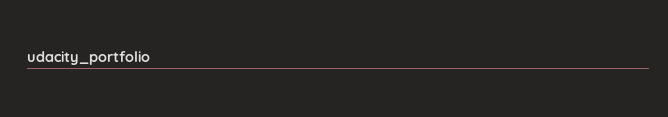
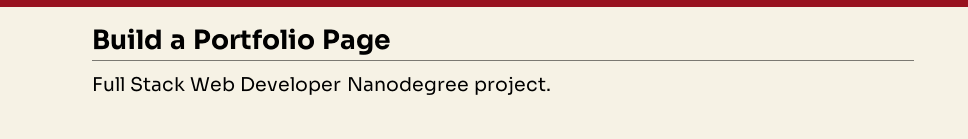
- udacity_portfolio
+ Build a Portfolio Page
+ Full Stack Web Developer Nanodegree project.

